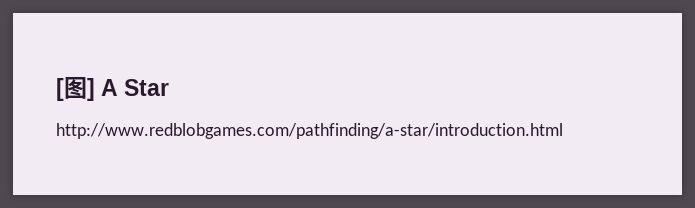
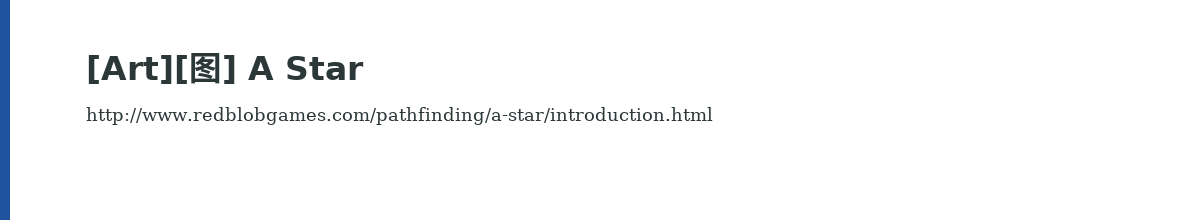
- [图] A Star
+ [Art][图] A Star

